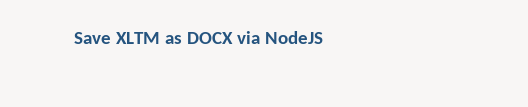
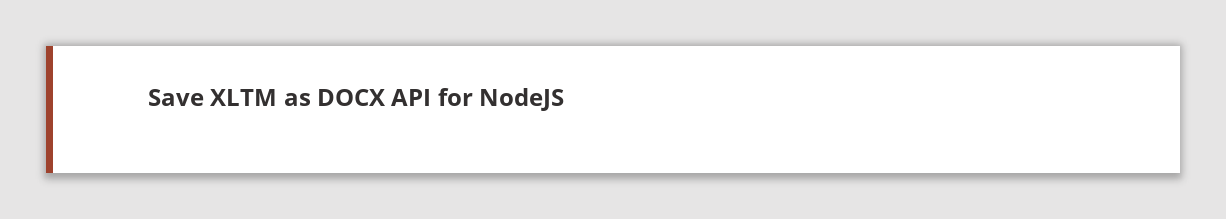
- Save XLTM as DOCX via NodeJS
+ Save XLTM as DOCX API for NodeJS

